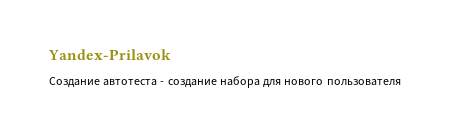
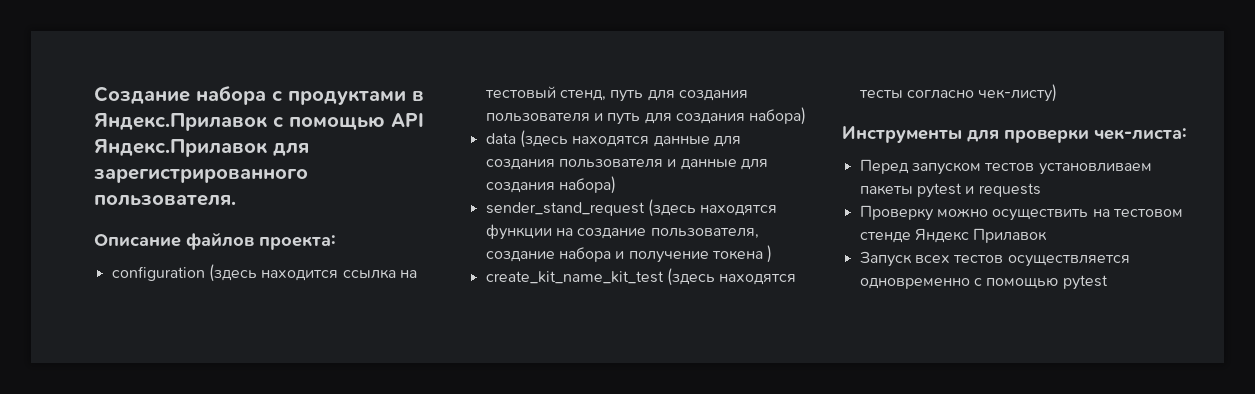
- Yandex-Prilavok
- Создание автотеста - создание набора для нового пользователя
+ Создание набора с продуктами в Яндекс.Прилавок с помощью API Яндекс.Прилавок для зарегистрированного пользователя.
+ Описание файлов проекта:
+ configuration (здесь находится ссылка на тестовый стенд, путь для создания пользователя и путь для создания набора)
+ data (здесь находятся данные для создания пользователя и данные для создания набора)
+ sender_stand_request (здесь находятся функции на создание пользователя, создание набора и получение токена )
+ create_kit_name_kit_test (здесь находятся тесты согласно чек-листу)
+ Инструменты для проверки чек-листа:
+ Перед запуском тестов установливаем пакеты pytest и requests
+ Проверку можно осуществить на тестовом стенде Яндекс Прилавок
+ Запуск всех тестов осуществляется одновременно с помощью pytest

